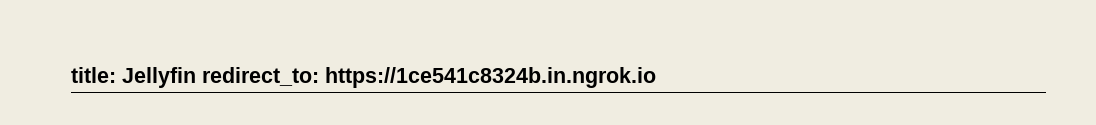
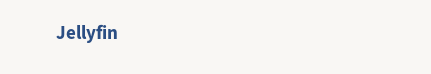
- title: Jellyfin redirect_to: https://1ce541c8324b.in.ngrok.io
+ Jellyfin

